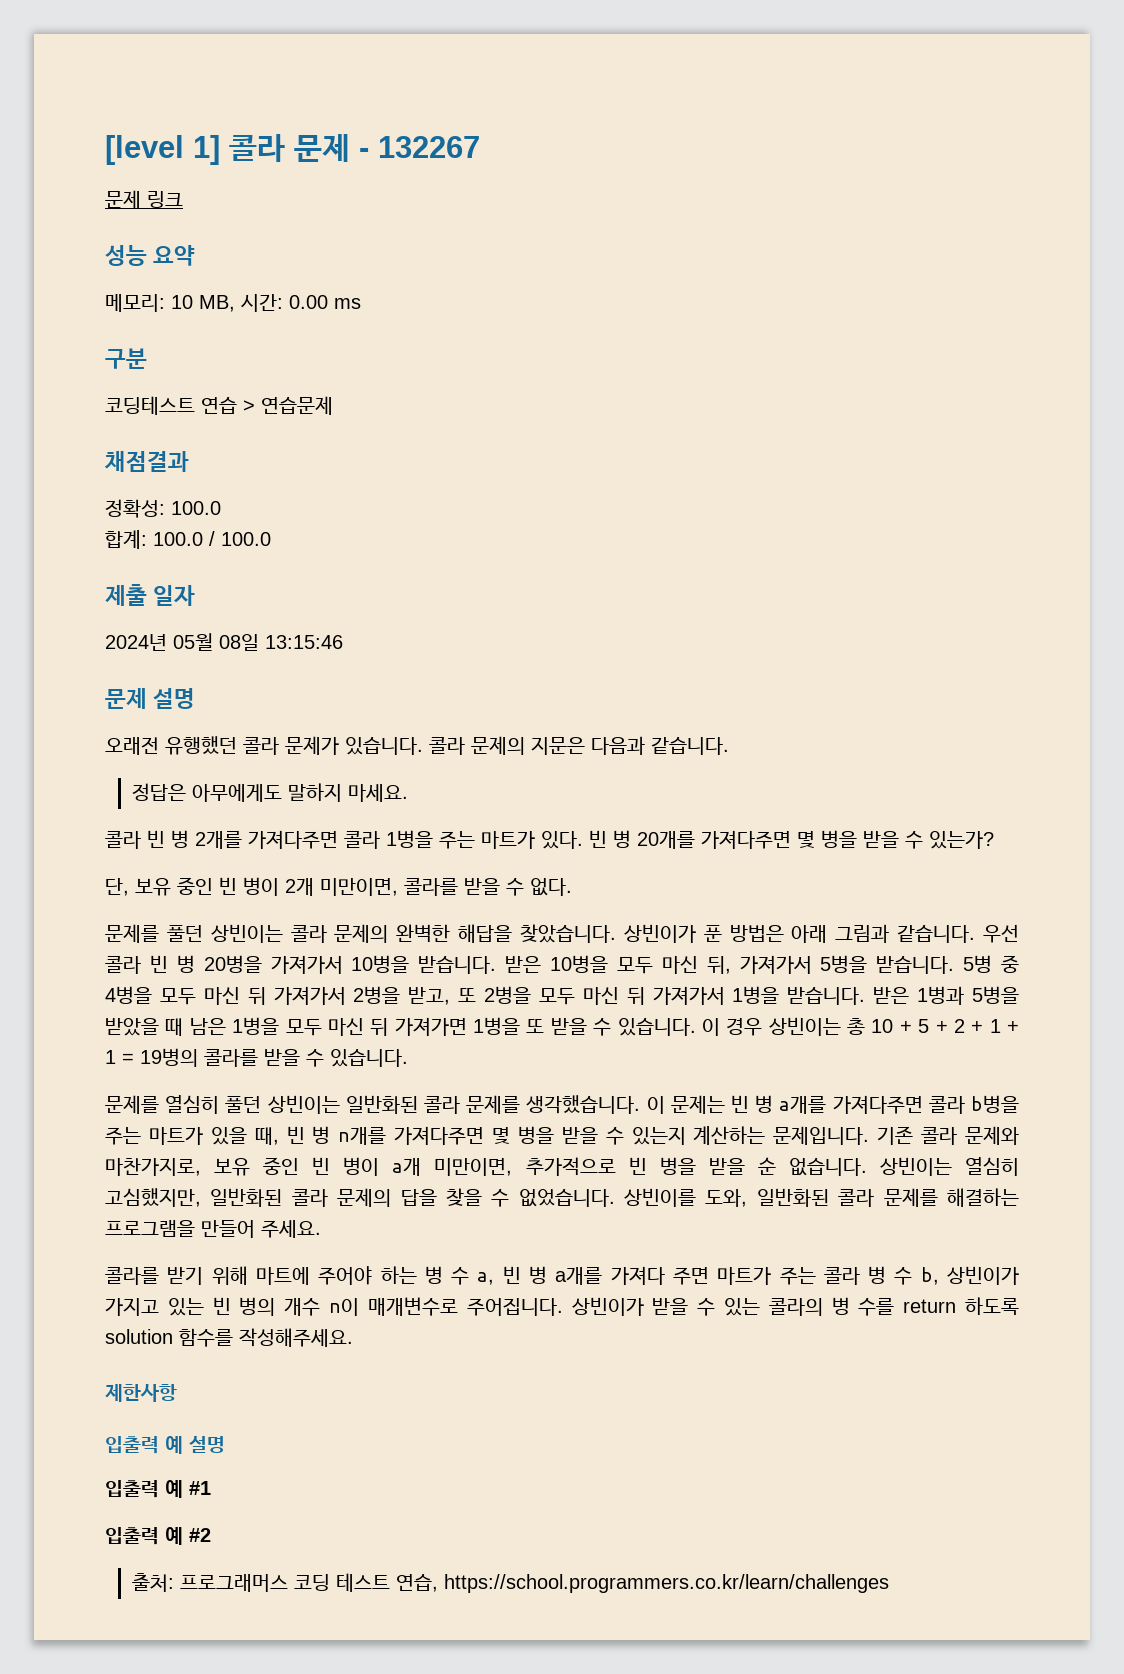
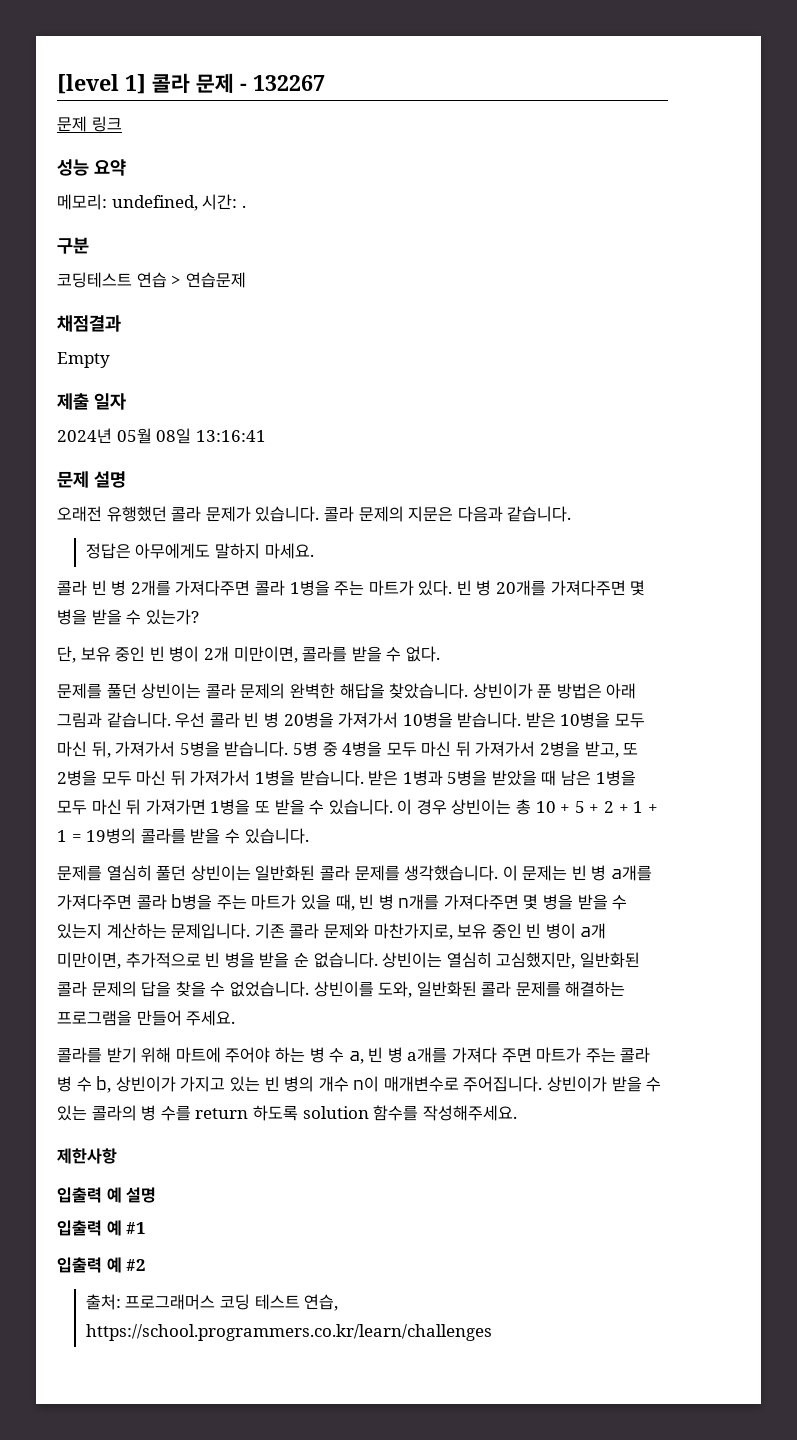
- 메모리: 10 MB, 시간: 0.00 ms
+ 메모리: undefined, 시간: .
- 정확성: 100.0
- 합계: 100.0 / 100.0
+ Empty
- 2024년 05월 08일 13:15:46
+ 2024년 05월 08일 13:16:41

